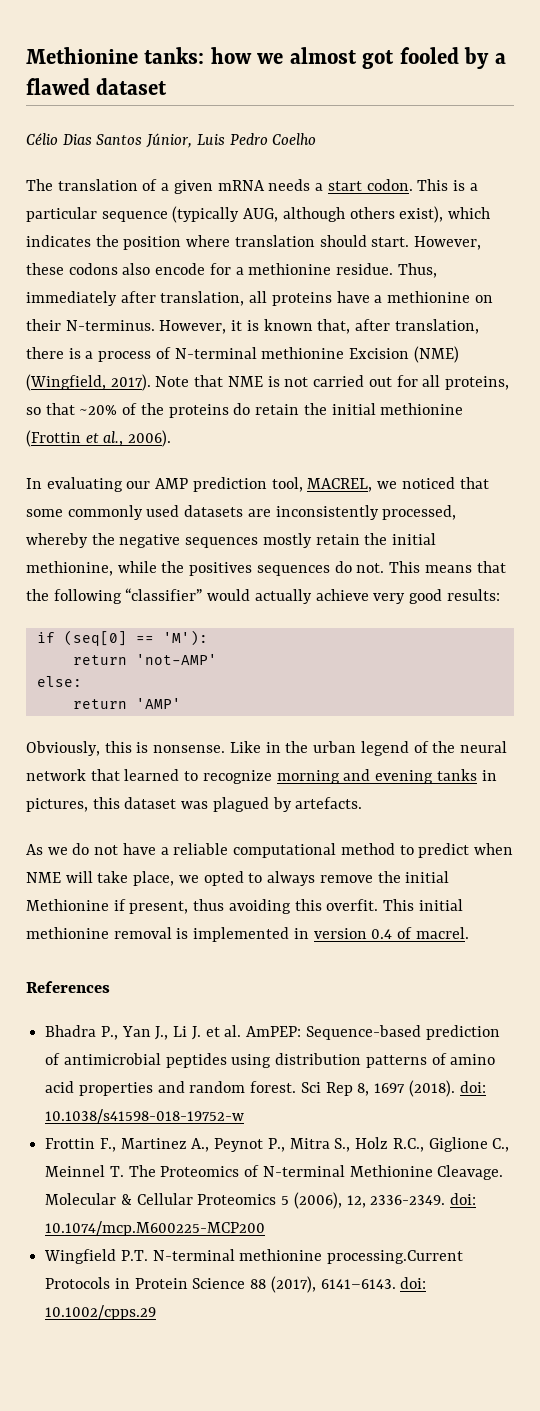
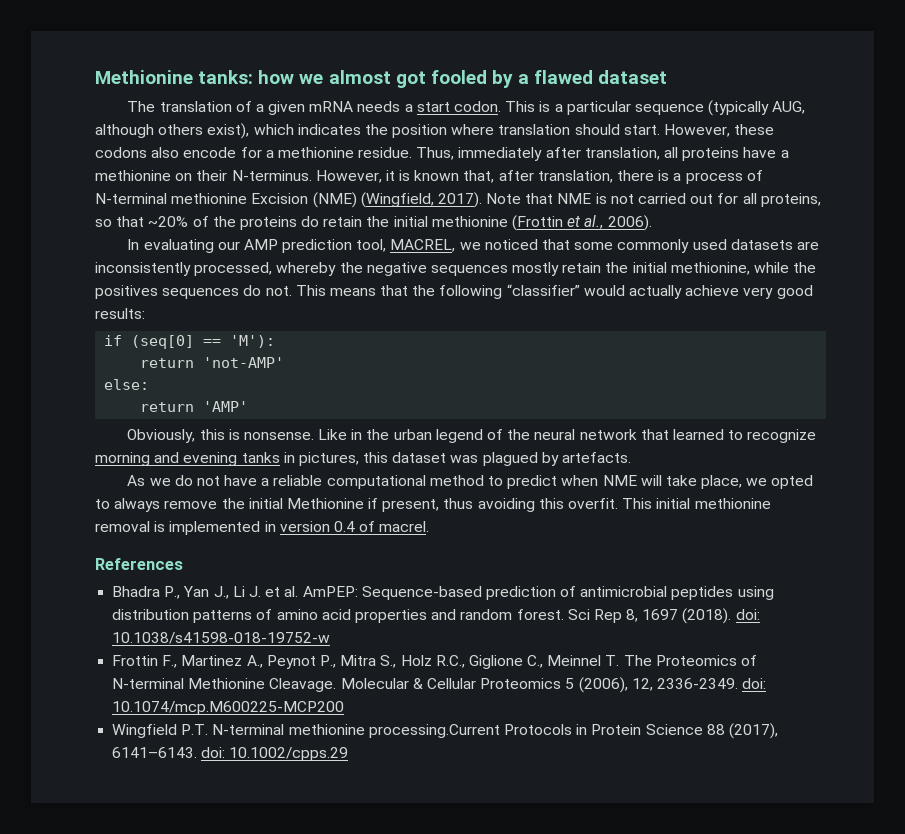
- Célio Dias Santos Júnior, Luis Pedro Coelho

